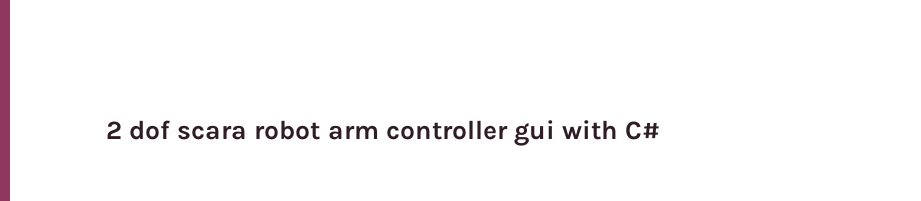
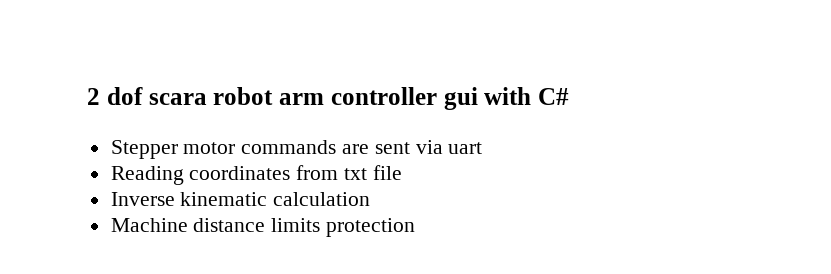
+ Stepper motor commands are sent via uart
+ Reading coordinates from txt file
+ Inverse kinematic calculation
+ Machine distance limits protection

